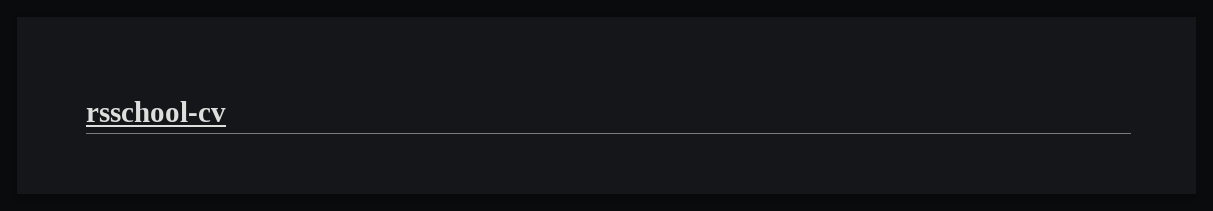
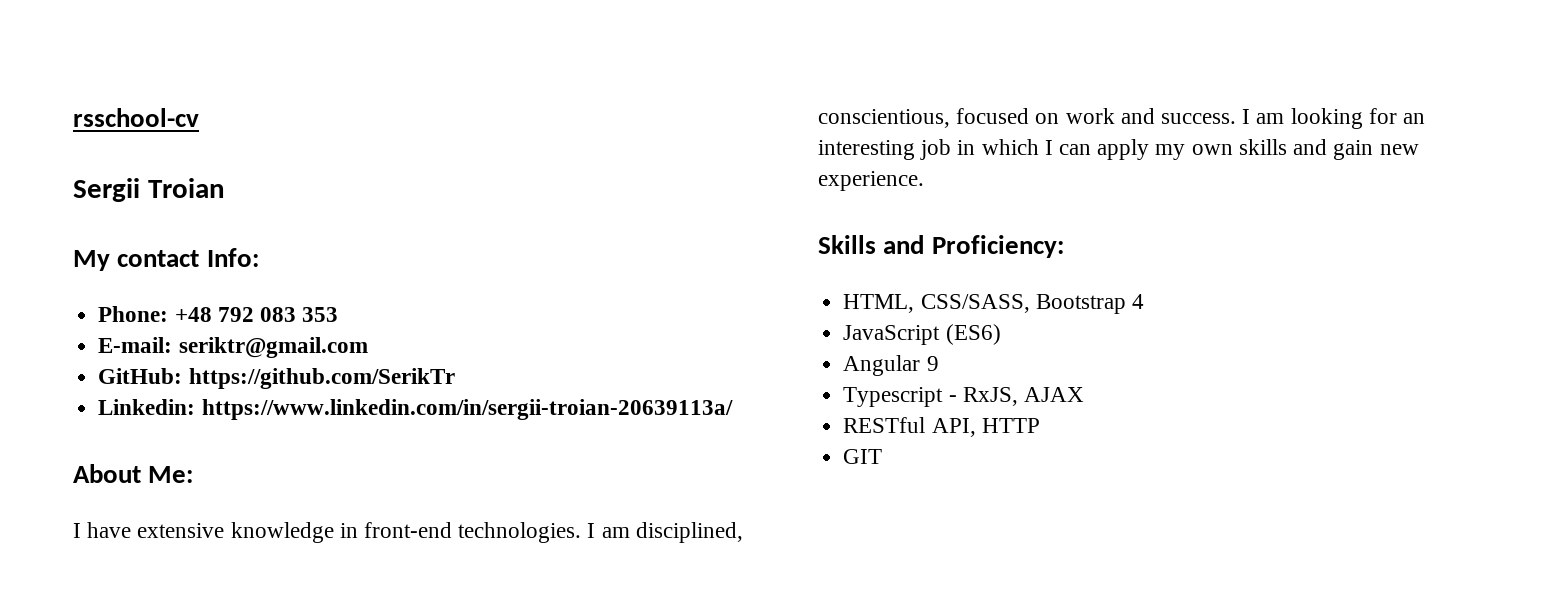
+ Sergii Troian
+ My contact Info:
+ Phone: +48 792 083 353
+ E-mail: seriktr@gmail.com
+ GitHub: https://github.com/SerikTr
+ Linkedin: https://www.linkedin.com/in/sergii-troian-20639113a/
+ About Me:
+ I have extensive knowledge in front-end technologies. I am disciplined, conscientious, focused on work and success. I am looking for an interesting job in which I can apply my own skills and gain new experience.
+ Skills and Proficiency:
+ HTML, CSS/SASS, Bootstrap 4
+ JavaScript (ES6)
+ Angular 9
+ Typescript - RxJS, AJAX
+ RESTful API, HTTP
+ GIT

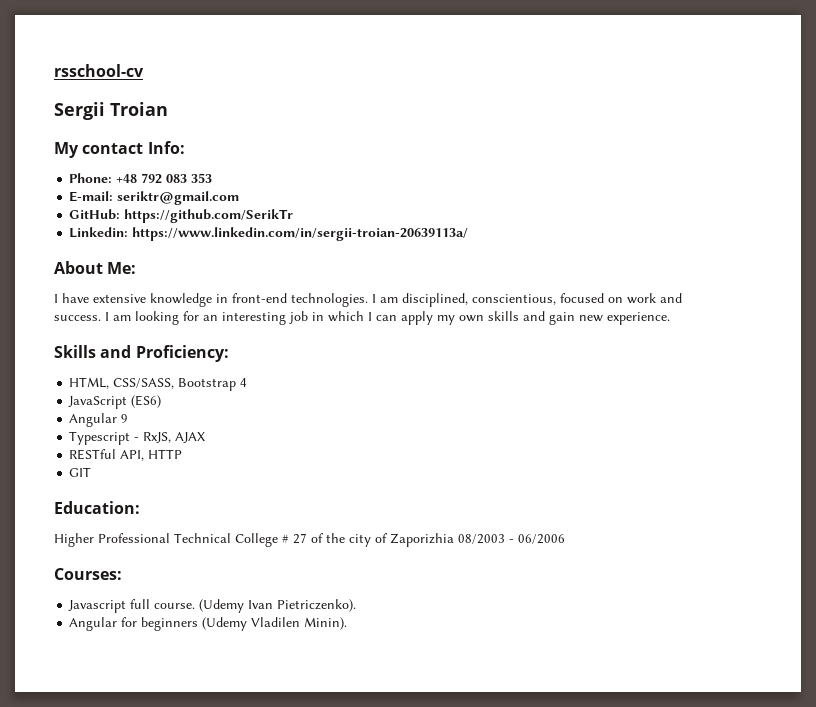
+ Education:
+ Higher Professional Technical College # 27 of the city of Zaporizhia 08/2003 - 06/2006
+ Courses:
+ Javascript full course. (Udemy Ivan Pietriczenko).
+ Angular for beginners (Udemy Vladilen Minin).

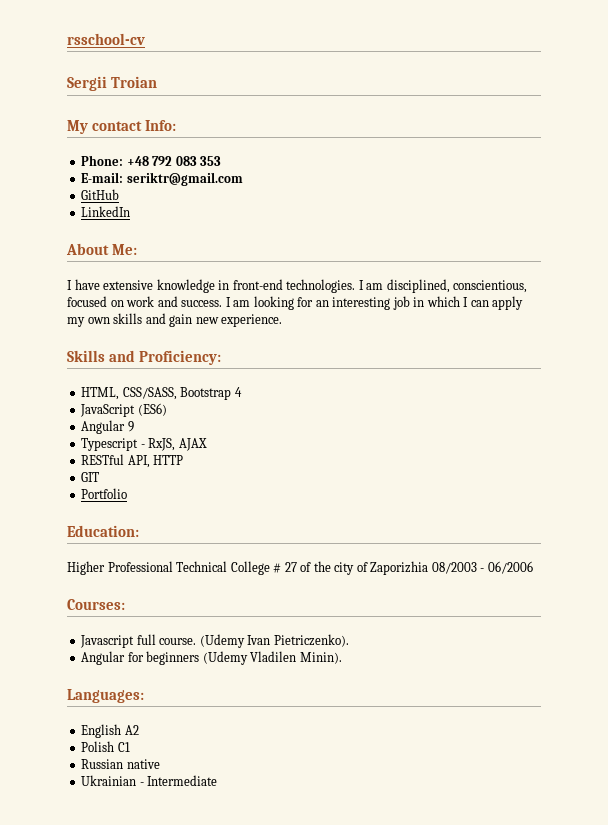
- GitHub: https://github.com/SerikTr
- Linkedin: https://www.linkedin.com/in/sergii-troian-20639113a/
+ GitHub
+ LinkedIn
+ Portfolio
+ Languages:
+ English A2
+ Polish C1
+ Russian native
+ Ukrainian - Intermediate

